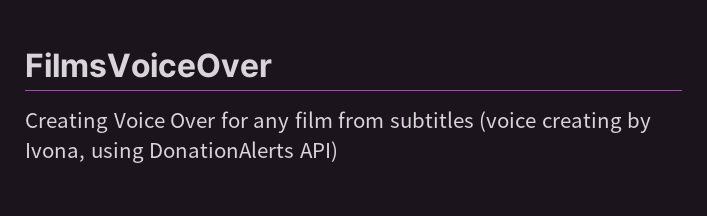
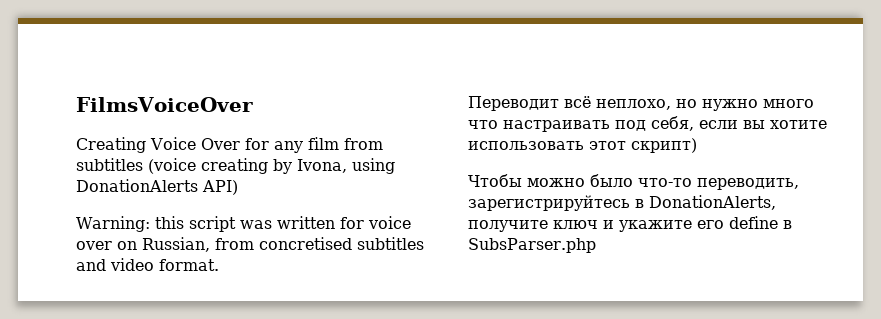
+ Warning: this script was written for voice over on Russian, from concretised subtitles and video format.
+ Переводит всё неплохо, но нужно много что настраивать под себя, если вы хотите использовать этот скрипт)
+ Чтобы можно было что-то переводить, зарегистрируйтесь в DonationAlerts, получите ключ и укажите его define в SubsParser.php

